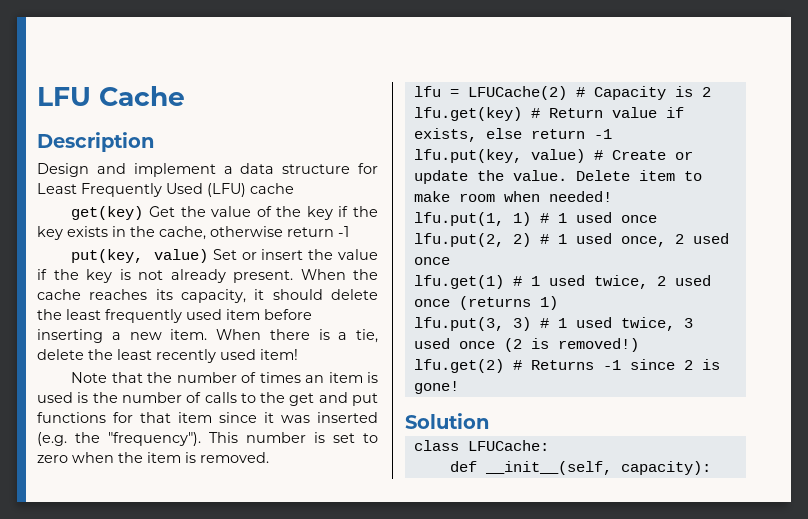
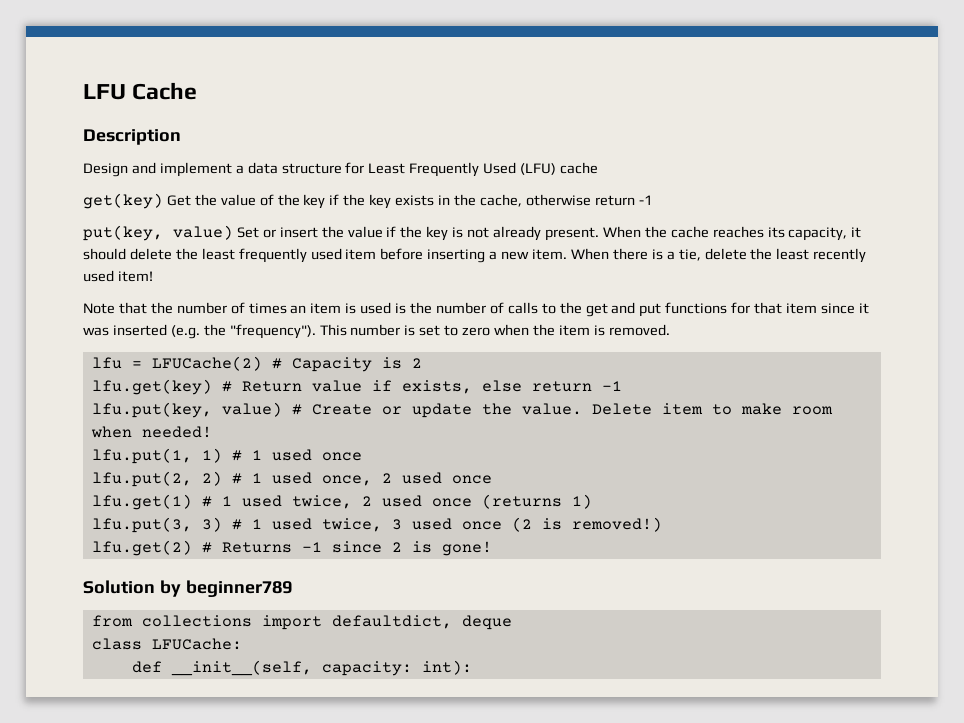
- Solution
+ Solution by beginner789
+ from collections import defaultdict, deque
- def __init__(self, capacity):
+ def __init__(self, capacity: int):

